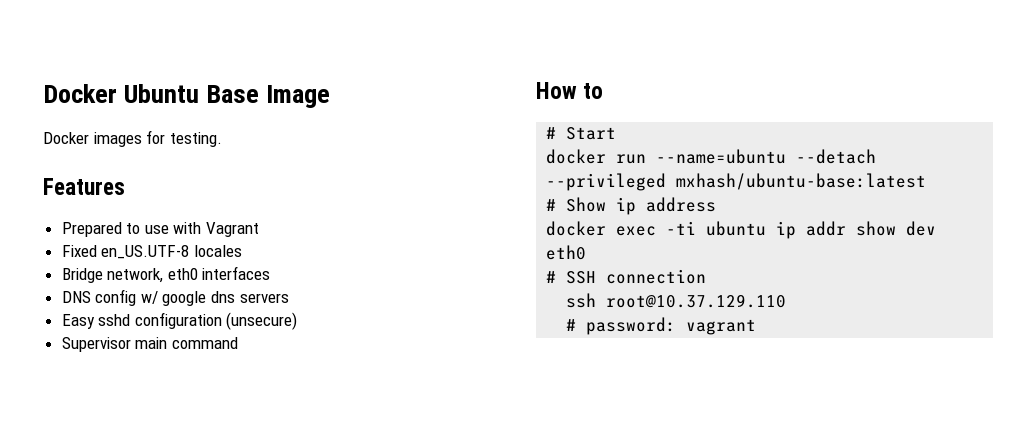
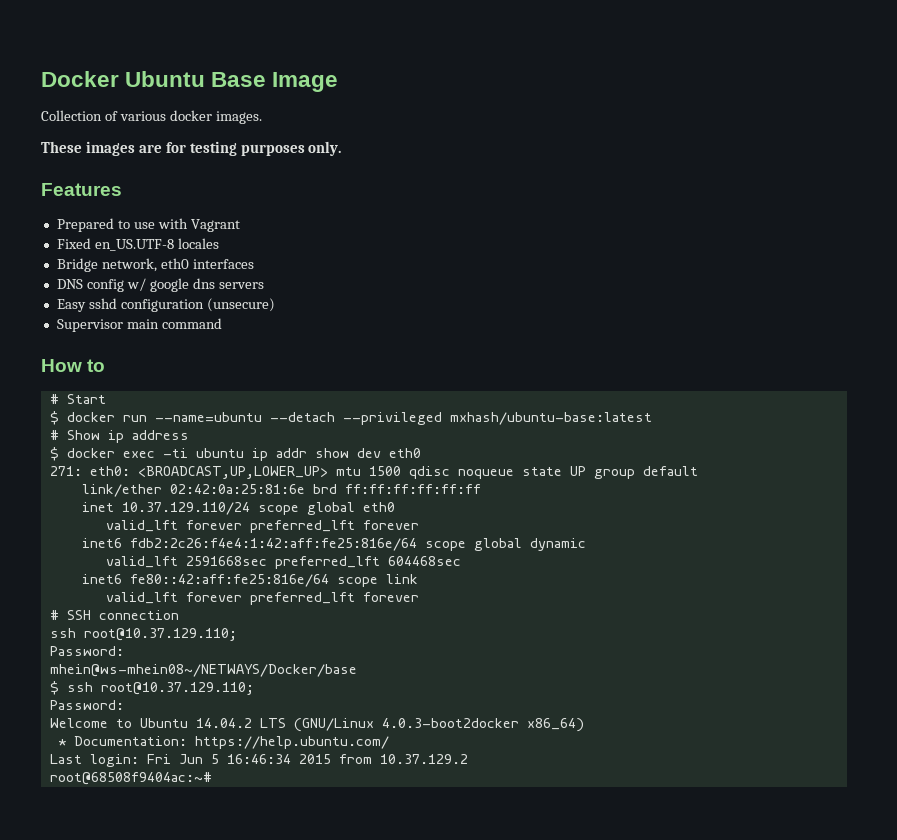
- Docker images for testing.
+ Collection of various docker images.
+ These images are for testing purposes only.
- docker run --name=ubuntu --detach --privileged mxhash/ubuntu-base:latest
+ $ docker run --name=ubuntu --detach --privileged mxhash/ubuntu-base:latest
- docker exec -ti ubuntu ip addr show dev eth0
+ $ docker exec -ti ubuntu ip addr show dev eth0
+ 271: eth0: <BROADCAST,UP,LOWER_UP> mtu 1500 qdisc noqueue state UP group default
+ link/ether 02:42:0a:25:81:6e brd ff:ff:ff:ff:ff:ff
+ inet 10.37.129.110/24 scope global eth0
+ valid_lft forever preferred_lft forever
+ inet6 fdb2:2c26:f4e4:1:42:aff:fe25:816e/64 scope global dynamic
+ valid_lft 2591668sec preferred_lft 604468sec
+ inet6 fe80::42:aff:fe25:816e/64 scope link
+ valid_lft forever preferred_lft forever
  # SSH connection
- ssh root@10.37.129.110
- # password: vagrant
+ ssh root@10.37.129.110;
+ Password:
+ mhein@ws-mhein08~/NETWAYS/Docker/base
+ $ ssh root@10.37.129.110;
+ Password:
+ Welcome to Ubuntu 14.04.2 LTS (GNU/Linux 4.0.3-boot2docker x86_64)
+ * Documentation: https://help.ubuntu.com/
+ Last login: Fri Jun 5 16:46:34 2015 from 10.37.129.2
+ root@68508f9404ac:~#

